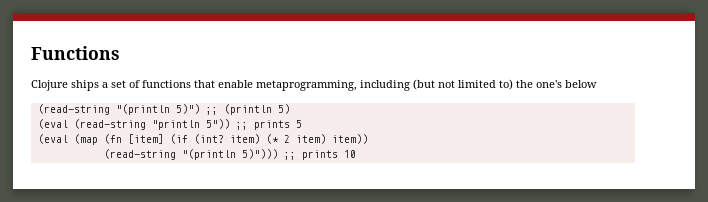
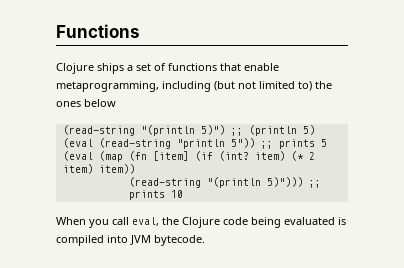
- Clojure ships a set of functions that enable metaprogramming, including (but not limited to) the one's below
+ Clojure ships a set of functions that enable metaprogramming, including (but not limited to) the ones below
+ When you call eval, the Clojure code being evaluated is compiled into JVM bytecode.

